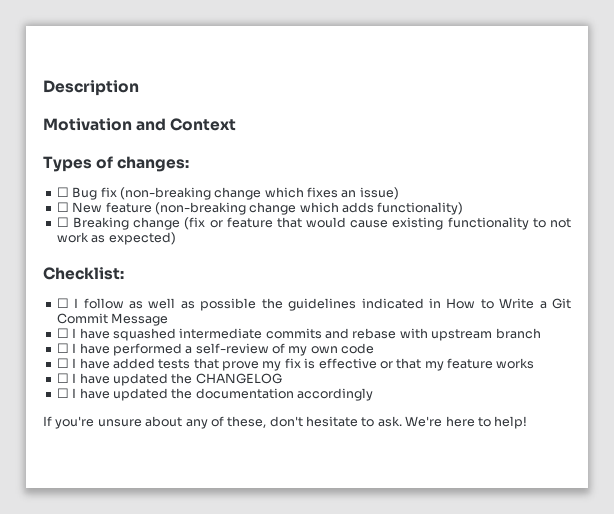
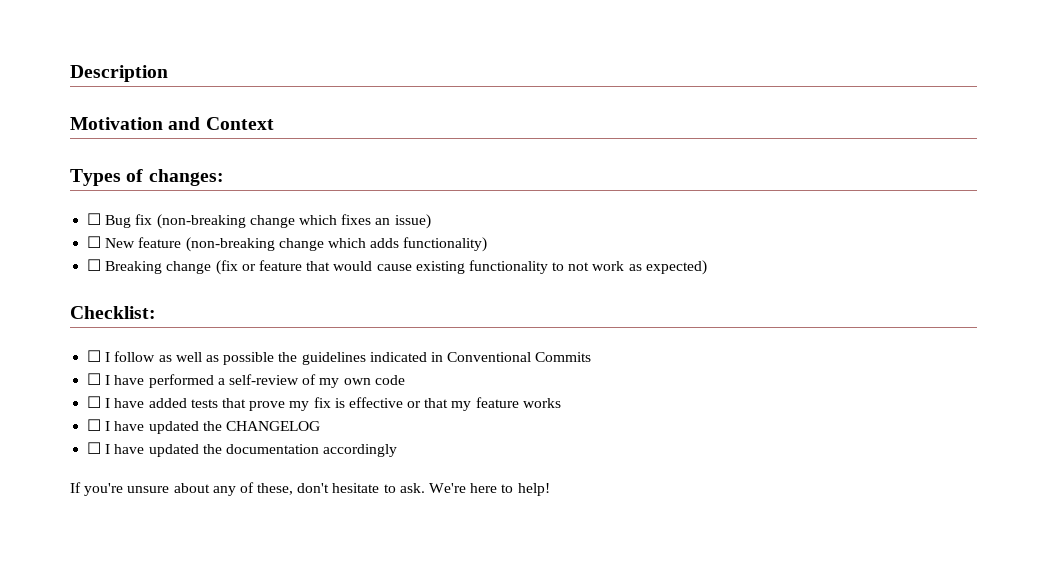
- ☐ I follow as well as possible the guidelines indicated in How to Write a Git Commit Message
- ☐ I have squashed intermediate commits and rebase with upstream branch
+ ☐ I follow as well as possible the guidelines indicated in Conventional Commits

